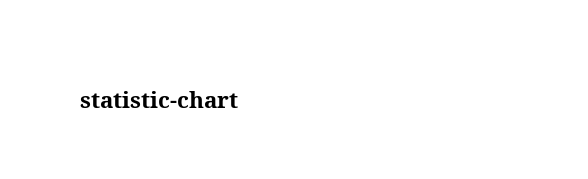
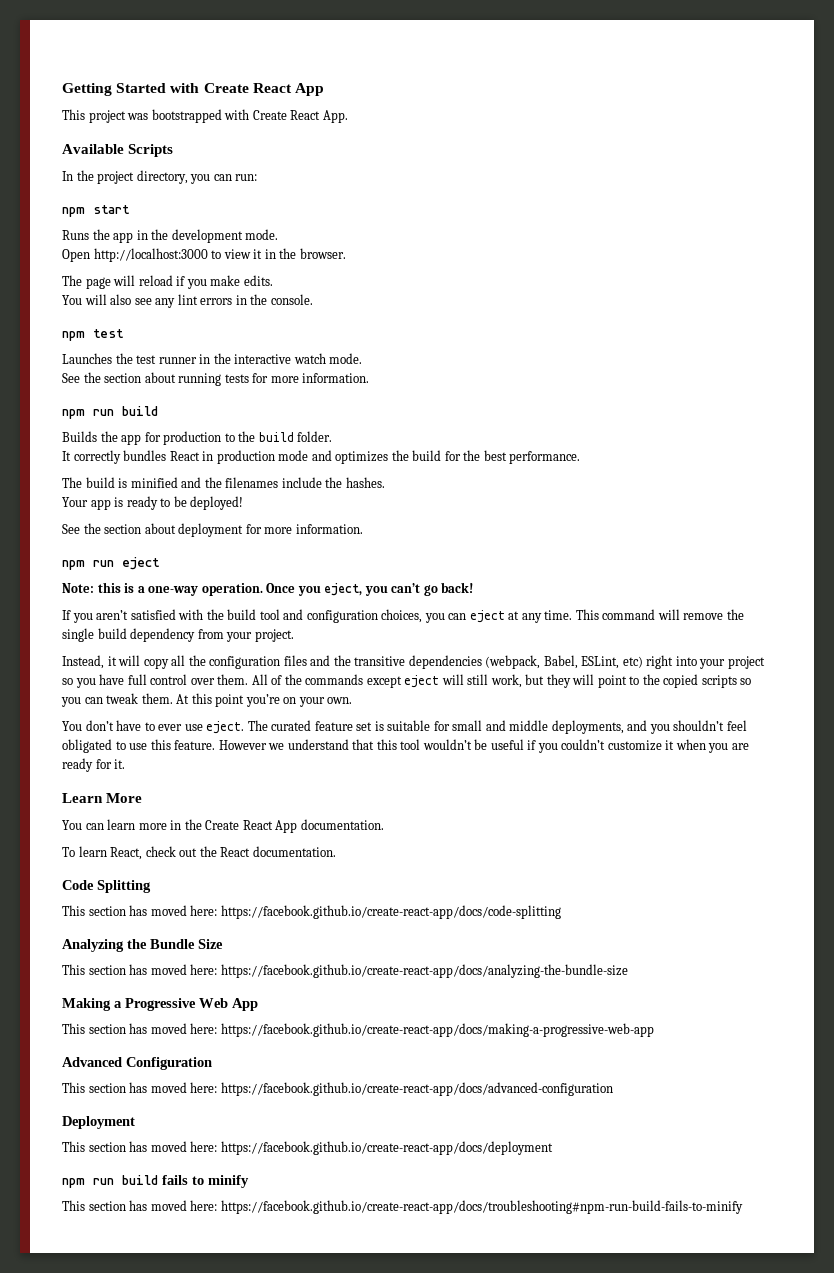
- statistic-chart
+ Getting Started with Create React App
+ This project was bootstrapped with Create React App.
+ Available Scripts
+ In the project directory, you can run:
+ npm start
+ Runs the app in the development mode.
+ Open http://localhost:3000 to view it in the browser.
+ The page will reload if you make edits.
+ You will also see any lint errors in the console.
+ npm test
+ Launches the test runner in the interactive watch mode.
+ See the section about running tests for more information.
+ npm run build
+ Builds the app for production to the build folder.
+ It correctly bundles React in production mode and optimizes the build for the best performance.
+ The build is minified and the filenames include the hashes.
+ Your app is ready to be deployed!
+ See the section about deployment for more information.
+ npm run eject
+ Note: this is a one-way operation. Once you eject, you can’t go back!
+ If you aren’t satisfied with the build tool and configuration choices, you can eject at any time. This command will remove the single build dependency from your project.
+ Instead, it will copy all the configuration files and the transitive dependencies (webpack, Babel, ESLint, etc) right into your project so you have full control over them. All of the commands except eject will still work, but they will point to the copied scripts so you can tweak them. At this point you’re on your own.
+ You don’t have to ever use eject. The curated feature set is suitable for small and middle deployments, and you shouldn’t feel obligated to use this feature. However we understand that this tool wouldn’t be useful if you couldn’t customize it when you are ready for it.
+ Learn More
+ You can learn more in the Create React App documentation.
+ To learn React, check out the React documentation.
+ Code Splitting
+ This section has moved here: https://facebook.github.io/create-react-app/docs/code-splitting
+ Analyzing the Bundle Size
+ This section has moved here: https://facebook.github.io/create-react-app/docs/analyzing-the-bundle-size
+ Making a Progressive Web App
+ This section has moved here: https://facebook.github.io/create-react-app/docs/making-a-progressive-web-app
+ Advanced Configuration
+ This section has moved here: https://facebook.github.io/create-react-app/docs/advanced-configuration
+ Deployment
+ This section has moved here: https://facebook.github.io/create-react-app/docs/deployment
+ npm run build fails to minify
+ This section has moved here: https://facebook.github.io/create-react-app/docs/troubleshooting#npm-run-build-fails-to-minify

